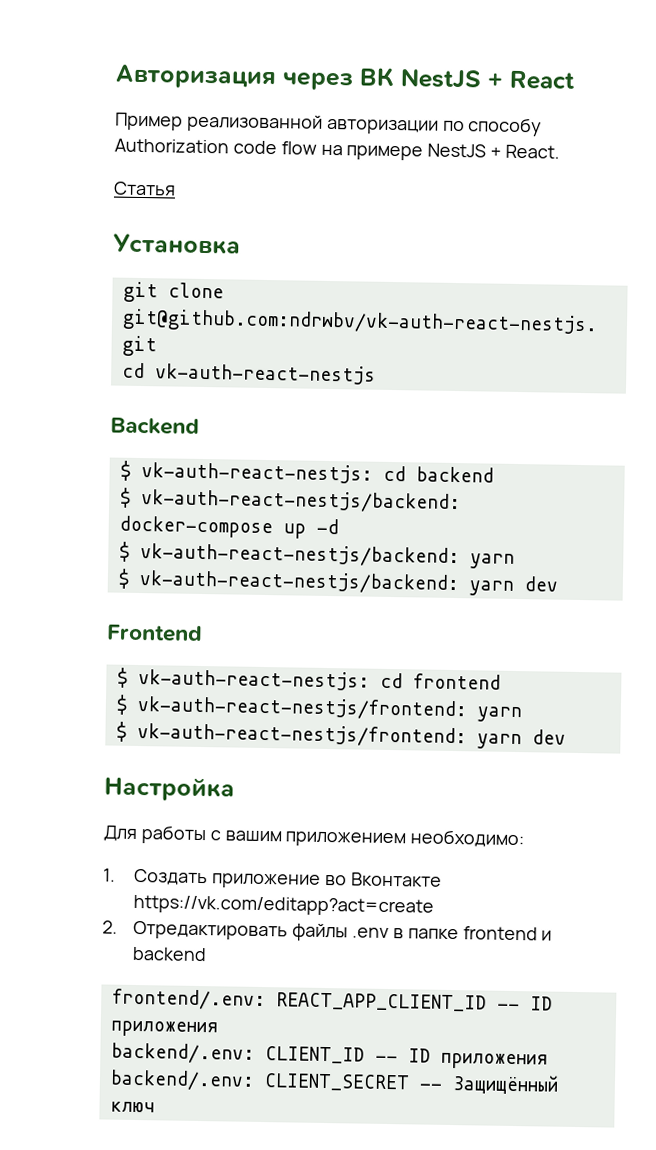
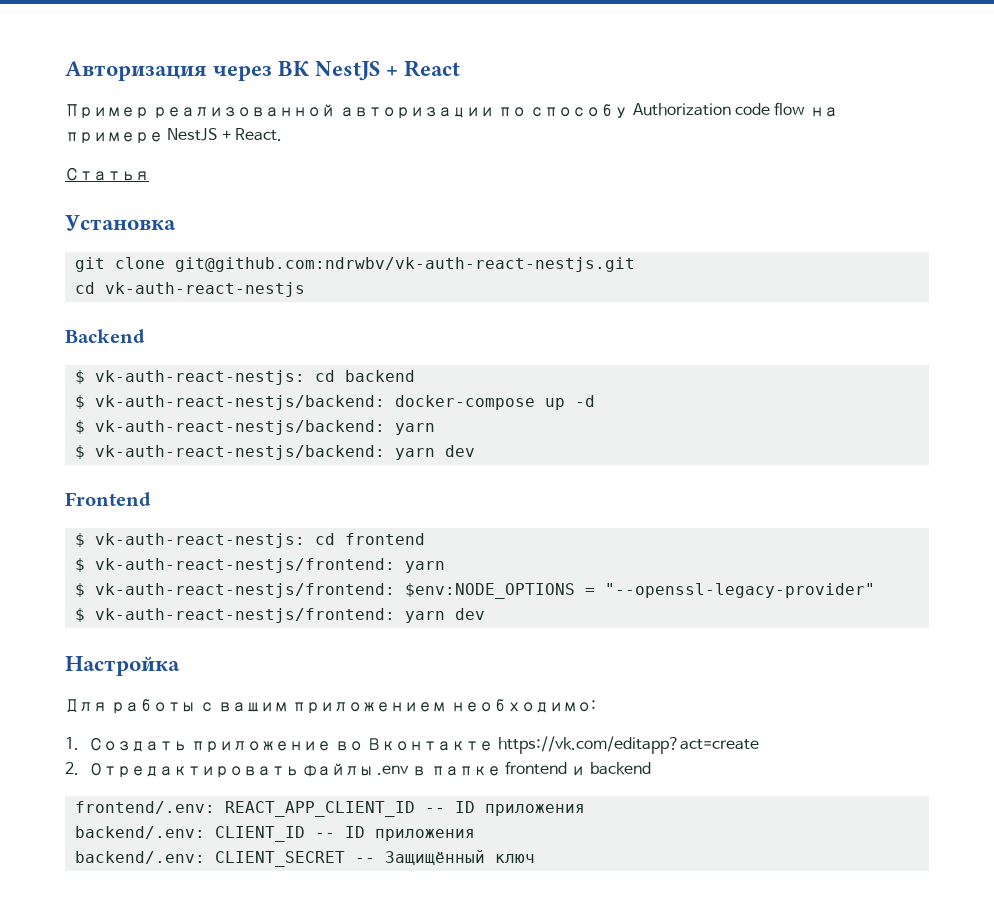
+ $ vk-auth-react-nestjs/frontend: $env:NODE_OPTIONS = "--openssl-legacy-provider"

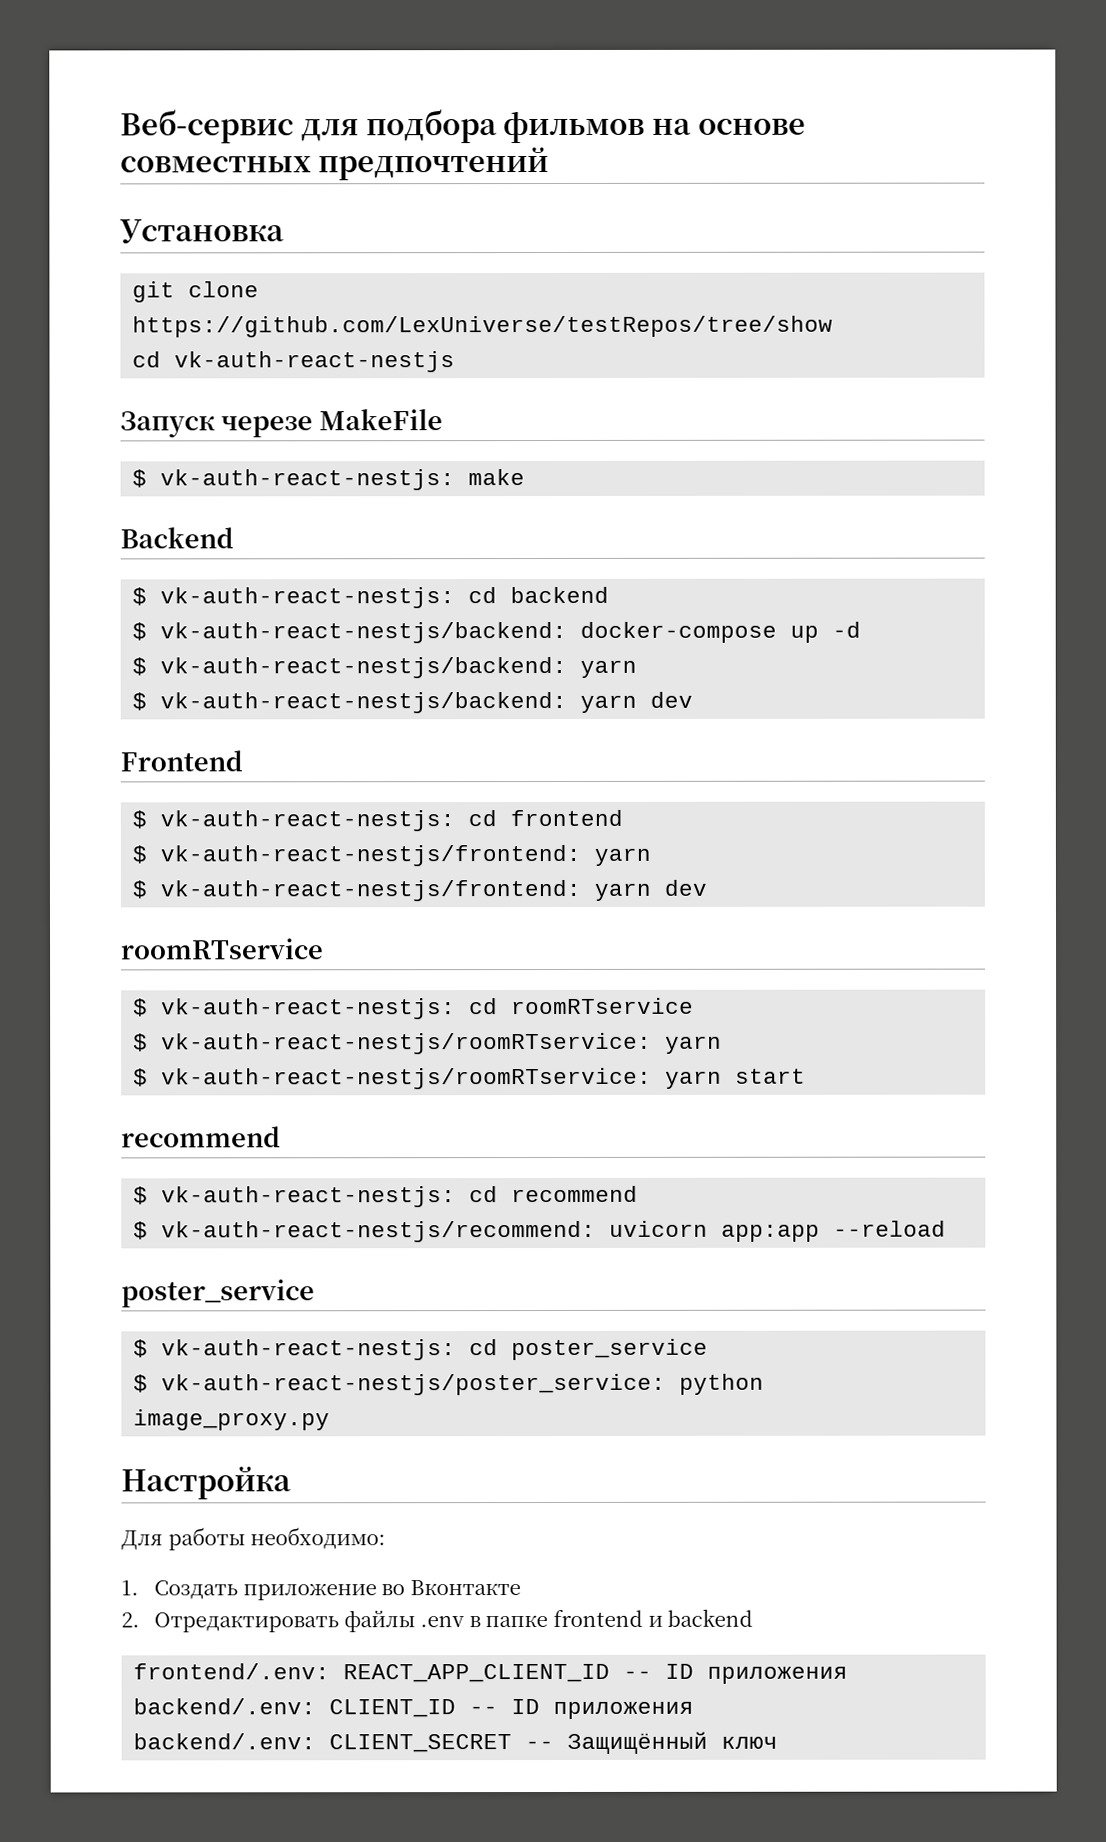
- Авторизация через ВК NestJS + React
- Пример реализованной авторизации по способу Authorization code flow на примере NestJS + React.
- Статья
+ Веб-сервис для подбора фильмов на основе совместных предпочтений
- git clone git@github.com:ndrwbv/vk-auth-react-nestjs.git
+ git clone https://github.com/LexUniverse/testRepos/tree/show
+ Запуск черезе MakeFile
+ $ vk-auth-react-nestjs: make
- $ vk-auth-react-nestjs/frontend: $env:NODE_OPTIONS = "--openssl-legacy-provider"
  $ vk-auth-react-nestjs/frontend: yarn dev
+ roomRTservice
+ $ vk-auth-react-nestjs: cd roomRTservice
+ $ vk-auth-react-nestjs/roomRTservice: yarn
+ $ vk-auth-react-nestjs/roomRTservice: yarn start
+ recommend
+ $ vk-auth-react-nestjs: cd recommend
+ $ vk-auth-react-nestjs/recommend: uvicorn app:app --reload
+ poster_service
+ $ vk-auth-react-nestjs: cd poster_service
+ $ vk-auth-react-nestjs/poster_service: python image_proxy.py
- Для работы с вашим приложением необходимо:
+ Для работы необходимо:
- 1. Создать приложение во Вконтакте https://vk.com/editapp?act=create
+ 1. Создать приложение во Вконтакте

